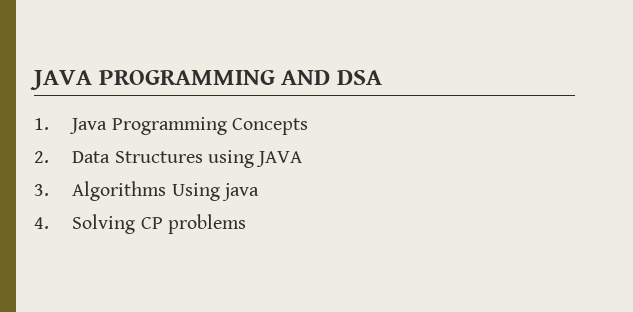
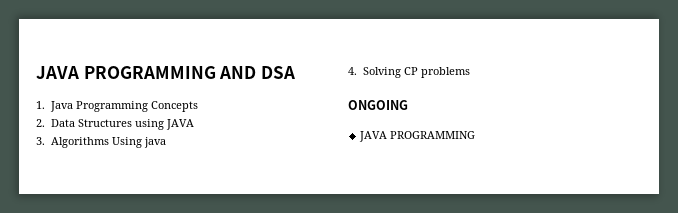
+ ONGOING
+ JAVA PROGRAMMING

